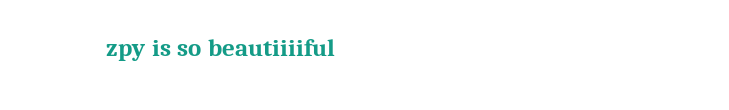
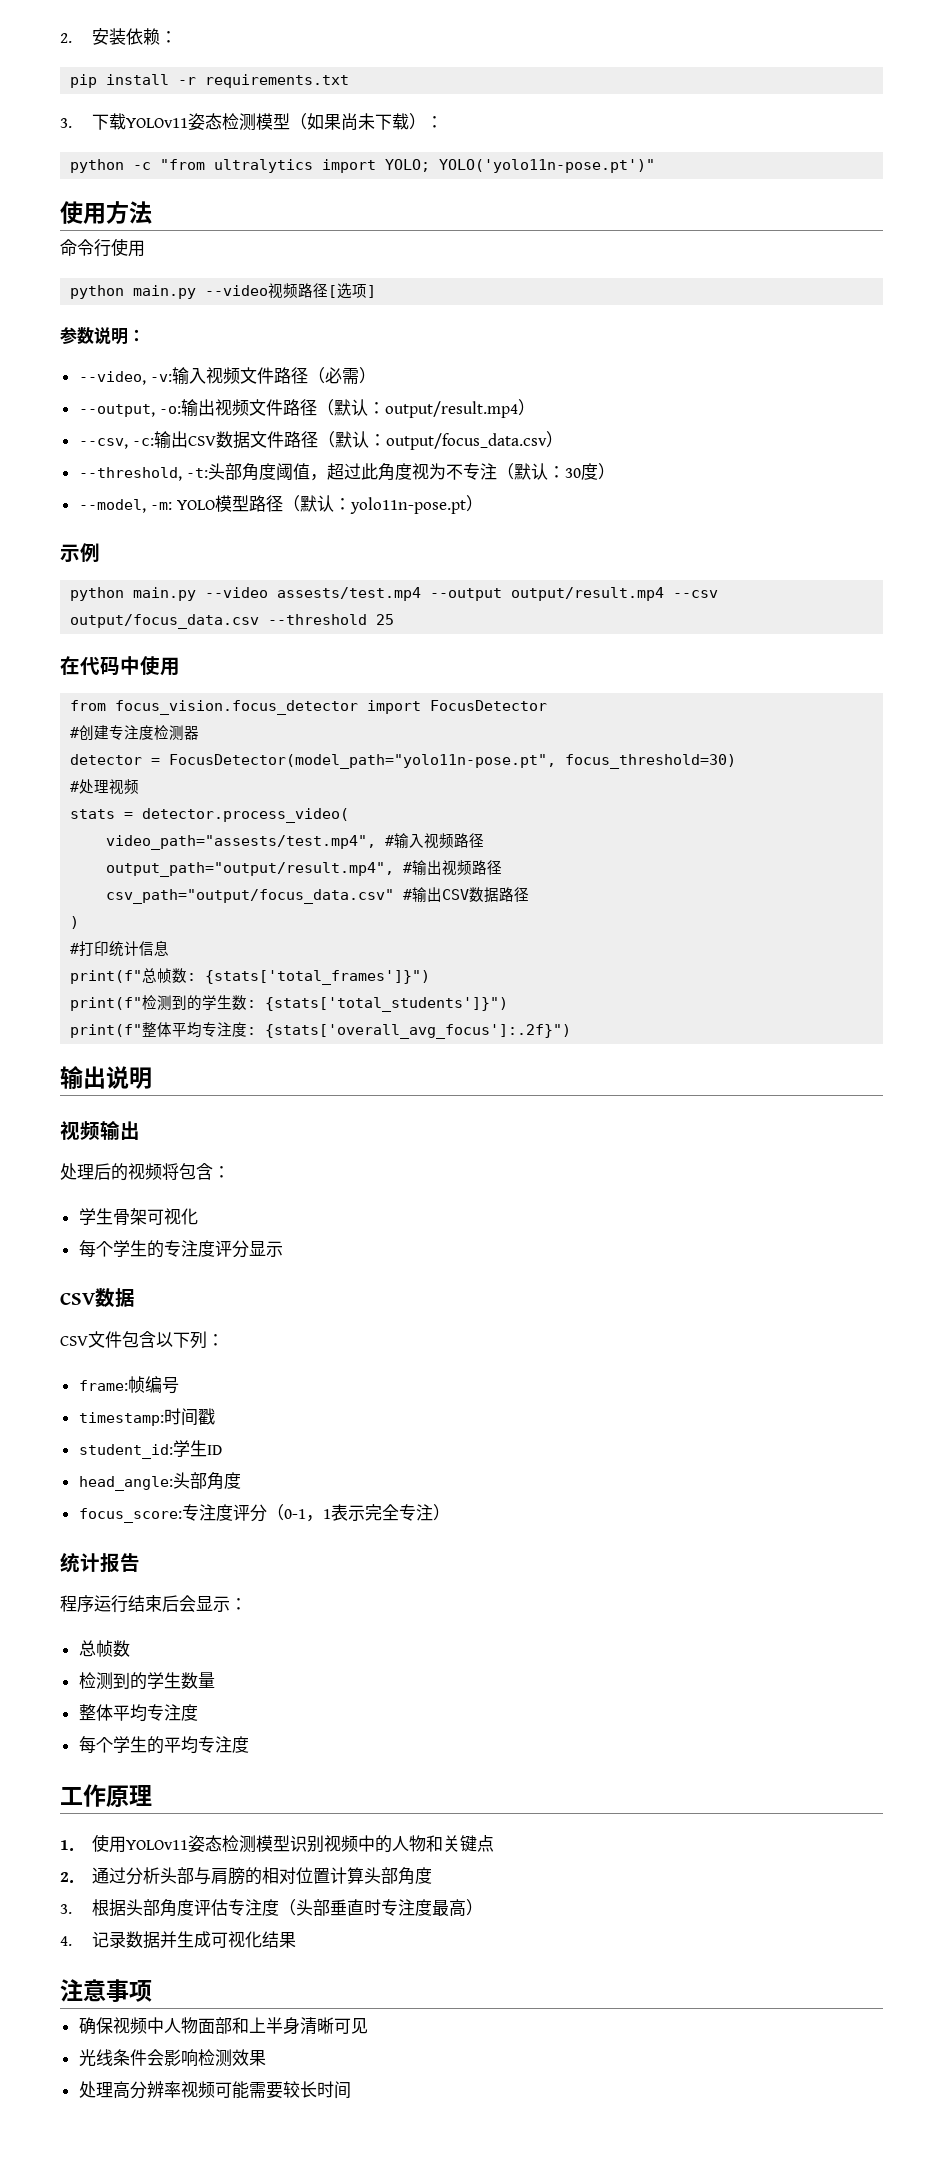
- zpy is so beautiiiiful
+ 2.安装依赖：
+ pip install -r requirements.txt
+ 3.下载YOLOv11姿态检测模型（如果尚未下载）：
+ python -c "from ultralytics import YOLO; YOLO('yolo11n-pose.pt')"
+ 使用方法
+ 命令行使用
+ python main.py --video视频路径[选项]
+ 参数说明：
+ --video, -v:输入视频文件路径（必需）
+ --output, -o:输出视频文件路径（默认：output/result.mp4）
+ --csv, -c:输出CSV数据文件路径（默认：output/focus_data.csv）
+ --threshold, -t:头部角度阈值，超过此角度视为不专注（默认：30度）
+ --model, -m: YOLO模型路径（默认：yolo11n-pose.pt）
+ 示例
+ python main.py --video assests/test.mp4 --output output/result.mp4 --csv output/focus_data.csv --threshold 25
+ 在代码中使用
+ from focus_vision.focus_detector import FocusDetector
+ #创建专注度检测器
+ detector = FocusDetector(model_path="yolo11n-pose.pt", focus_threshold=30)
+ #处理视频
+ stats = detector.process_video(
+ video_path="assests/test.mp4", #输入视频路径
+ output_path="output/result.mp4", #输出视频路径
+ csv_path="output/focus_data.csv" #输出CSV数据路径
+ )
+ #打印统计信息
+ print(f"总帧数: {stats['total_frames']}")
+ print(f"检测到的学生数: {stats['total_students']}")
+ print(f"整体平均专注度: {stats['overall_avg_focus']:.2f}")
+ 输出说明
+ 视频输出
+ 处理后的视频将包含：
+ 学生骨架可视化
+ 每个学生的专注度评分显示
+ CSV数据
+ CSV文件包含以下列：
+ frame:帧编号
+ timestamp:时间戳
+ student_id:学生ID
+ head_angle:头部角度
+ focus_score:专注度评分（0-1，1表示完全专注）
+ 统计报告
+ 程序运行结束后会显示：
+ 总帧数
+ 检测到的学生数量
+ 整体平均专注度
+ 每个学生的平均专注度
+ 工作原理
+ 1.使用YOLOv11姿态检测模型识别视频中的人物和关键点
+ 2.通过分析头部与肩膀的相对位置计算头部角度
+ 3.根据头部角度评估专注度（头部垂直时专注度最高）
+ 4.记录数据并生成可视化结果
+ 注意事项
+ 确保视频中人物面部和上半身清晰可见
+ 光线条件会影响检测效果
+ 处理高分辨率视频可能需要较长时间

